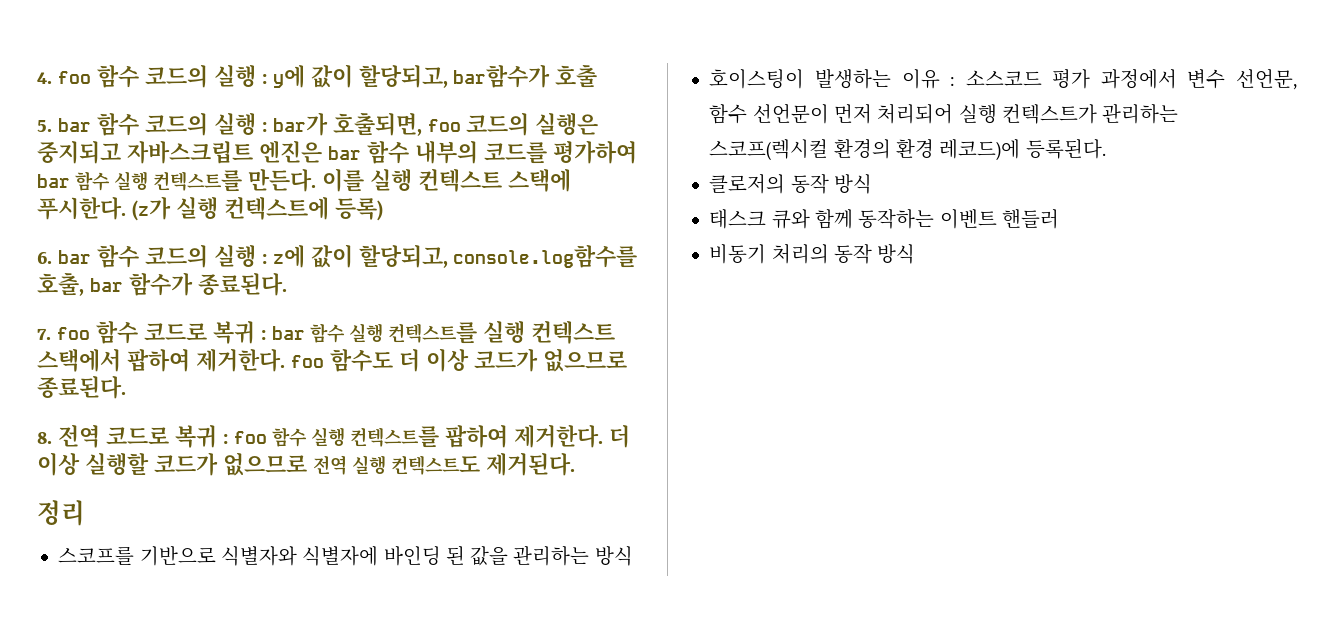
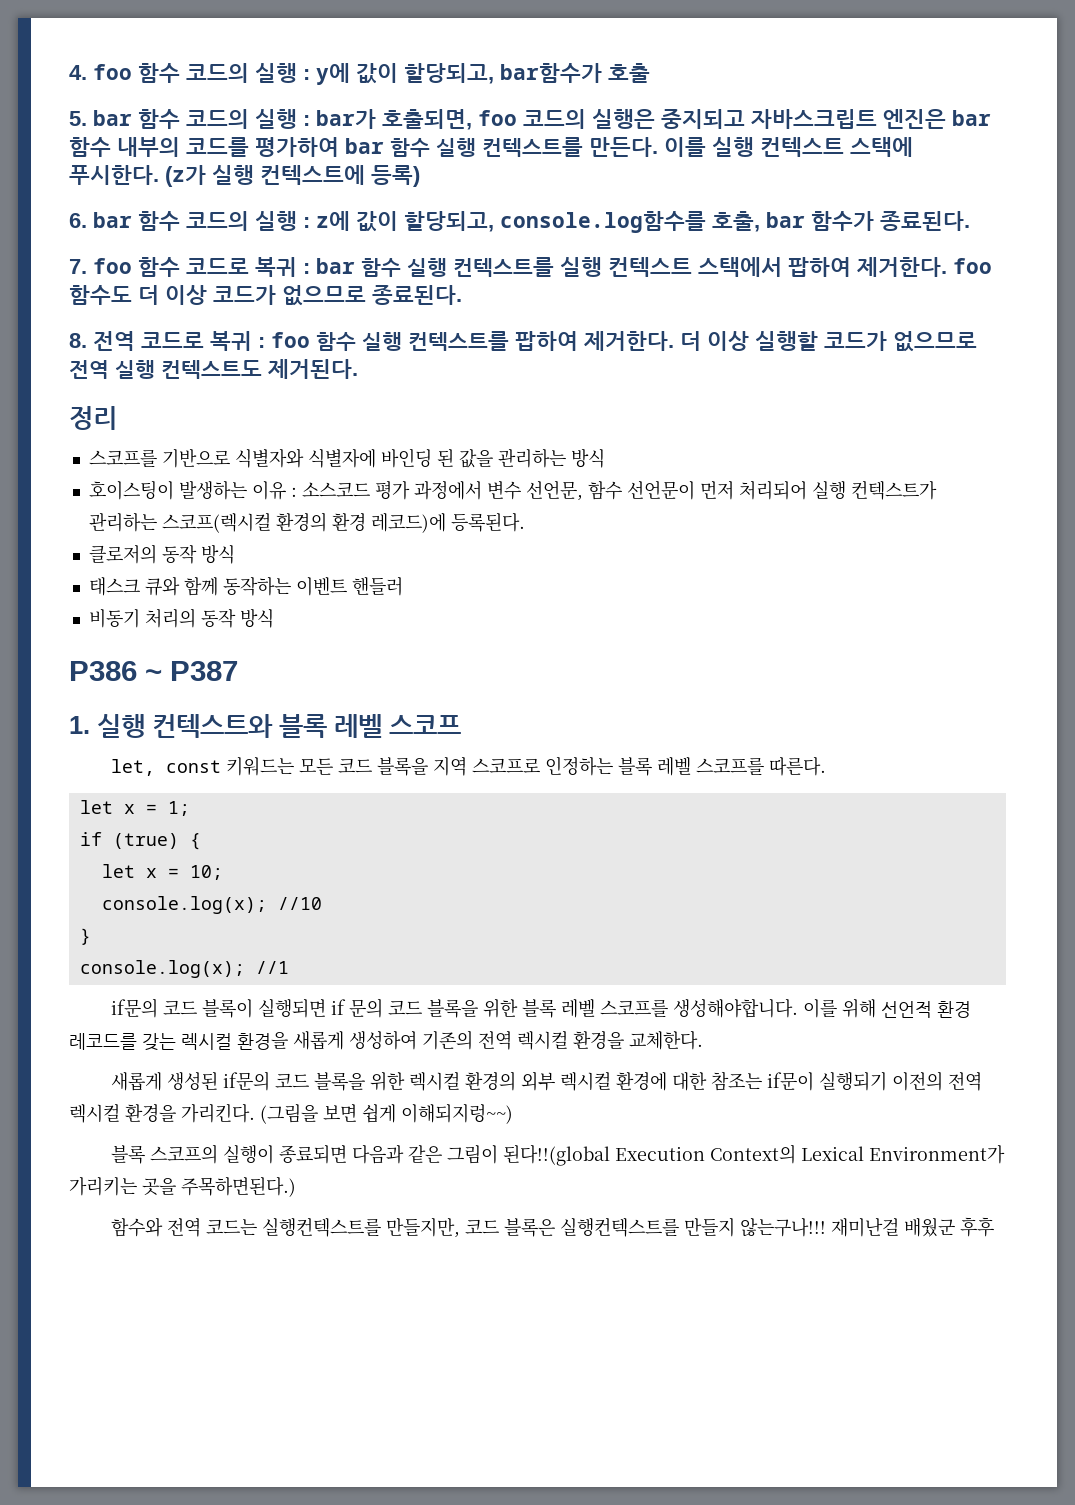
+ P386 ~ P387
+ 1. 실행 컨텍스트와 블록 레벨 스코프
+ let, const 키워드는 모든 코드 블록을 지역 스코프로 인정하는 블록 레벨 스코프를 따른다.
+ let x = 1;
+ if (true) {
+ let x = 10;
+ console.log(x); //10
+ }
+ console.log(x); //1
+ if문의 코드 블록이 실행되면 if 문의 코드 블록을 위한 블록 레벨 스코프를 생성해야합니다. 이를 위해 선언적 환경 레코드를 갖는 렉시컬 환경을 새롭게 생성하여 기존의 전역 렉시컬 환경을 교체한다.
+ 새롭게 생성된 if문의 코드 블록을 위한 렉시컬 환경의 외부 렉시컬 환경에 대한 참조는 if문이 실행되기 이전의 전역 렉시컬 환경을 가리킨다. (그림을 보면 쉽게 이해되지렁~~)
+ 블록 스코프의 실행이 종료되면 다음과 같은 그림이 된다!!(global Execution Context의 Lexical Environment가 가리키는 곳을 주목하면된다.)
+ 함수와 전역 코드는 실행컨텍스트를 만들지만, 코드 블록은 실행컨텍스트를 만들지 않는구나!!! 재미난걸 배웠군 후후

